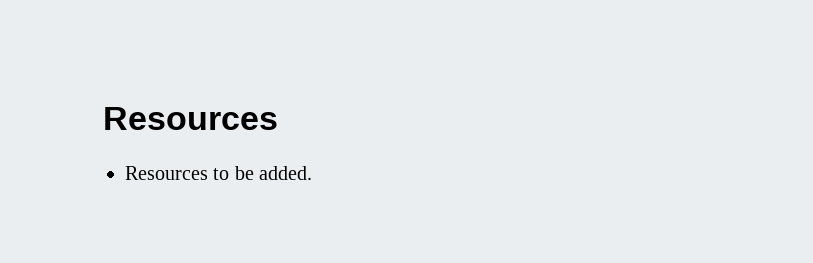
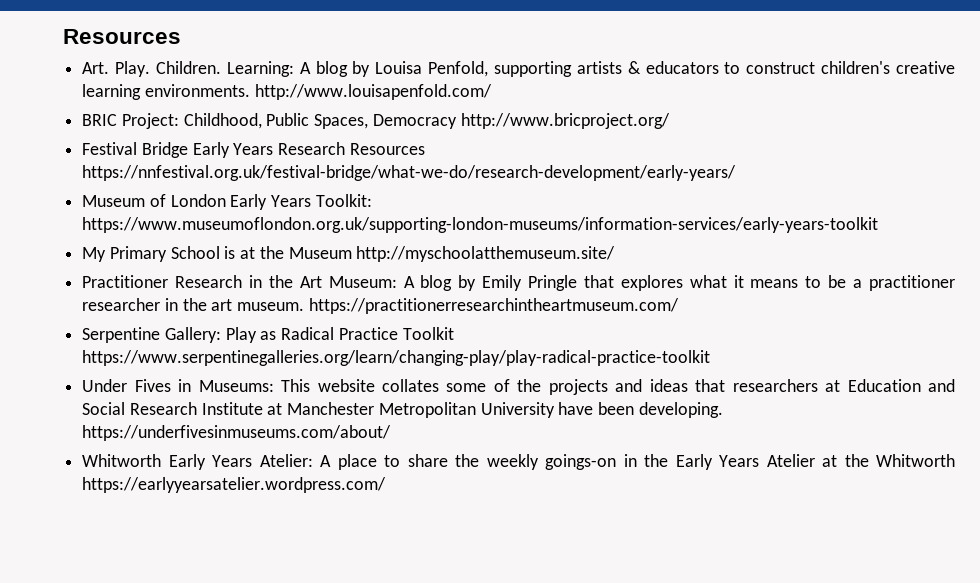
- Resources to be added.
+ Art. Play. Children. Learning: A blog by Louisa Penfold, supporting artists & educators to construct children's creative learning environments. http://www.louisapenfold.com/
+ BRIC Project: Childhood, Public Spaces, Democracy http://www.bricproject.org/
+ Festival Bridge Early Years Research Resources https://nnfestival.org.uk/festival-bridge/what-we-do/research-development/early-years/
+ Museum of London Early Years Toolkit: https://www.museumoflondon.org.uk/supporting-london-museums/information-services/early-years-toolkit
+ My Primary School is at the Museum http://myschoolatthemuseum.site/
+ Practitioner Research in the Art Museum: A blog by Emily Pringle that explores what it means to be a practitioner researcher in the art museum. https://practitionerresearchintheartmuseum.com/
+ Serpentine Gallery: Play as Radical Practice Toolkit https://www.serpentinegalleries.org/learn/changing-play/play-radical-practice-toolkit
+ Under Fives in Museums: This website collates some of the projects and ideas that researchers at Education and Social Research Institute at Manchester Metropolitan University have been developing. https://underfivesinmuseums.com/about/
+ Whitworth Early Years Atelier: A place to share the weekly goings-on in the Early Years Atelier at the Whitworth https://earlyyearsatelier.wordpress.com/

